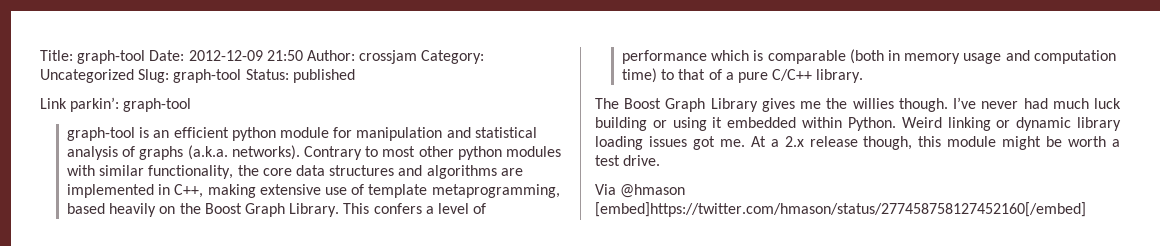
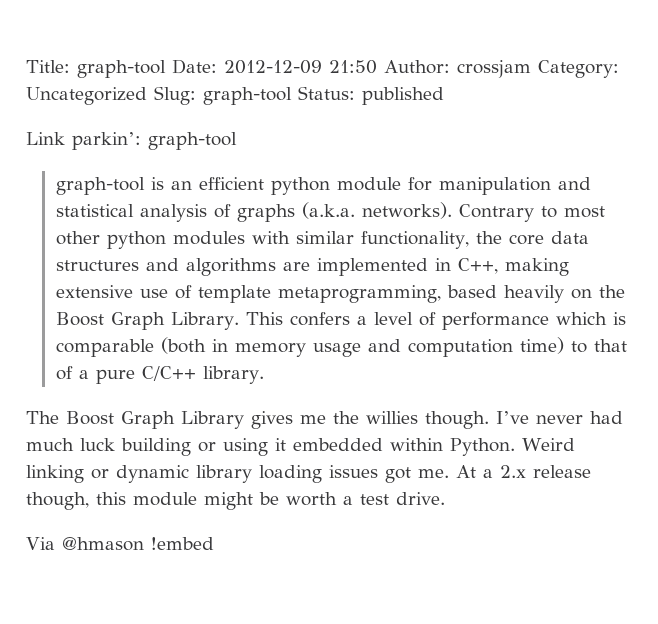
- Via @hmason [embed]https://twitter.com/hmason/status/277458758127452160[/embed]
+ Via @hmason !embed

